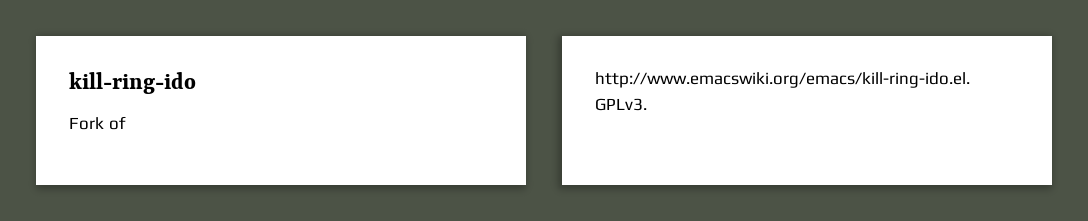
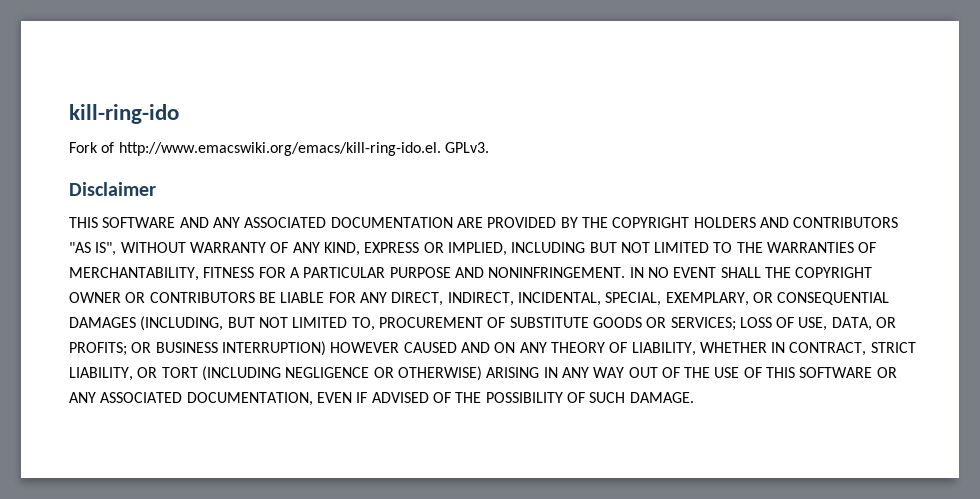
+ Disclaimer
+ THIS SOFTWARE AND ANY ASSOCIATED DOCUMENTATION ARE PROVIDED BY THE COPYRIGHT HOLDERS AND CONTRIBUTORS "AS IS", WITHOUT WARRANTY OF ANY KIND, EXPRESS OR IMPLIED, INCLUDING BUT NOT LIMITED TO THE WARRANTIES OF MERCHANTABILITY, FITNESS FOR A PARTICULAR PURPOSE AND NONINFRINGEMENT. IN NO EVENT SHALL THE COPYRIGHT OWNER OR CONTRIBUTORS BE LIABLE FOR ANY DIRECT, INDIRECT, INCIDENTAL, SPECIAL, EXEMPLARY, OR CONSEQUENTIAL DAMAGES (INCLUDING, BUT NOT LIMITED TO, PROCUREMENT OF SUBSTITUTE GOODS OR SERVICES; LOSS OF USE, DATA, OR PROFITS; OR BUSINESS INTERRUPTION) HOWEVER CAUSED AND ON ANY THEORY OF LIABILITY, WHETHER IN CONTRACT, STRICT LIABILITY, OR TORT (INCLUDING NEGLIGENCE OR OTHERWISE) ARISING IN ANY WAY OUT OF THE USE OF THIS SOFTWARE OR ANY ASSOCIATED DOCUMENTATION, EVEN IF ADVISED OF THE POSSIBILITY OF SUCH DAMAGE.

